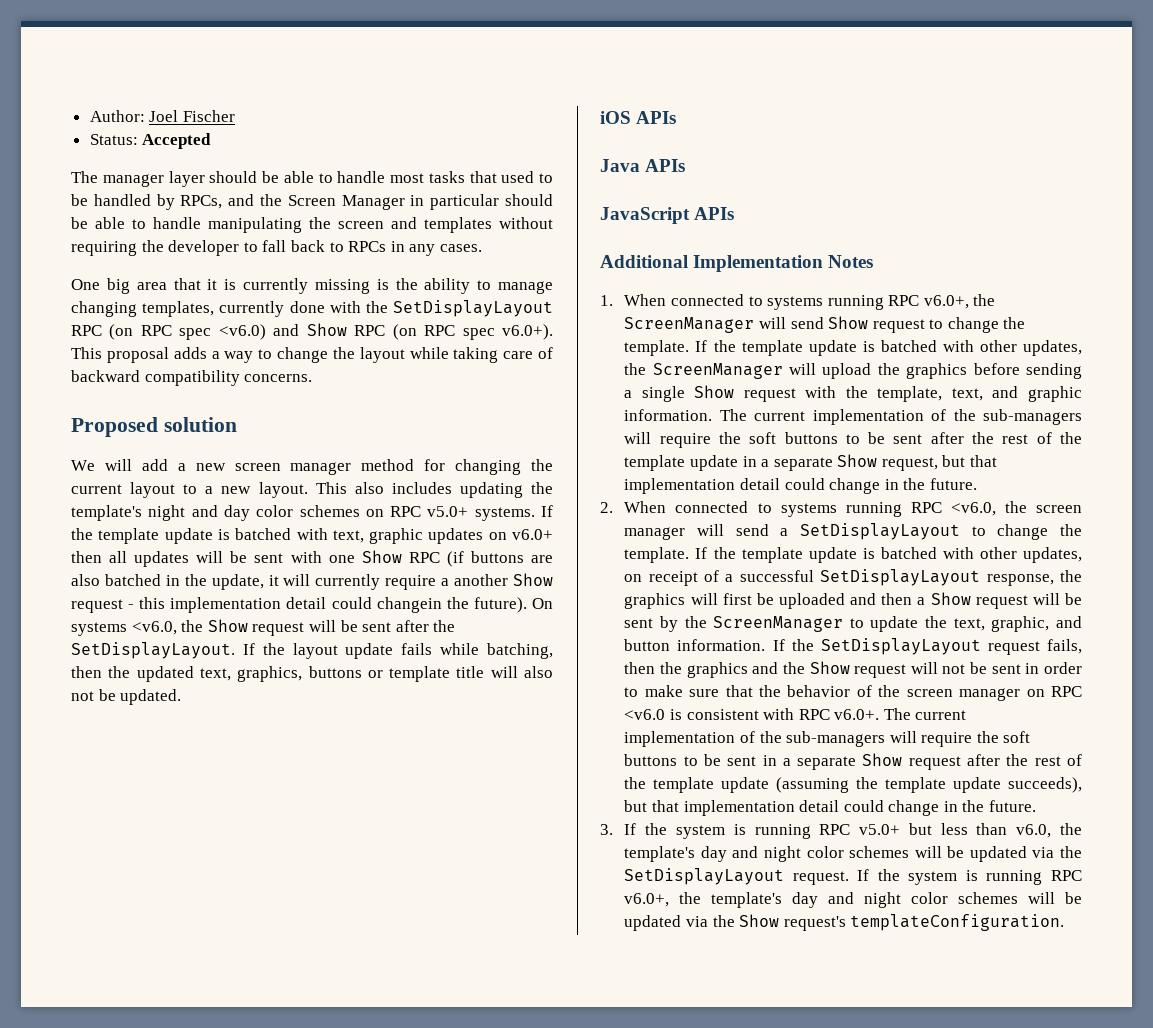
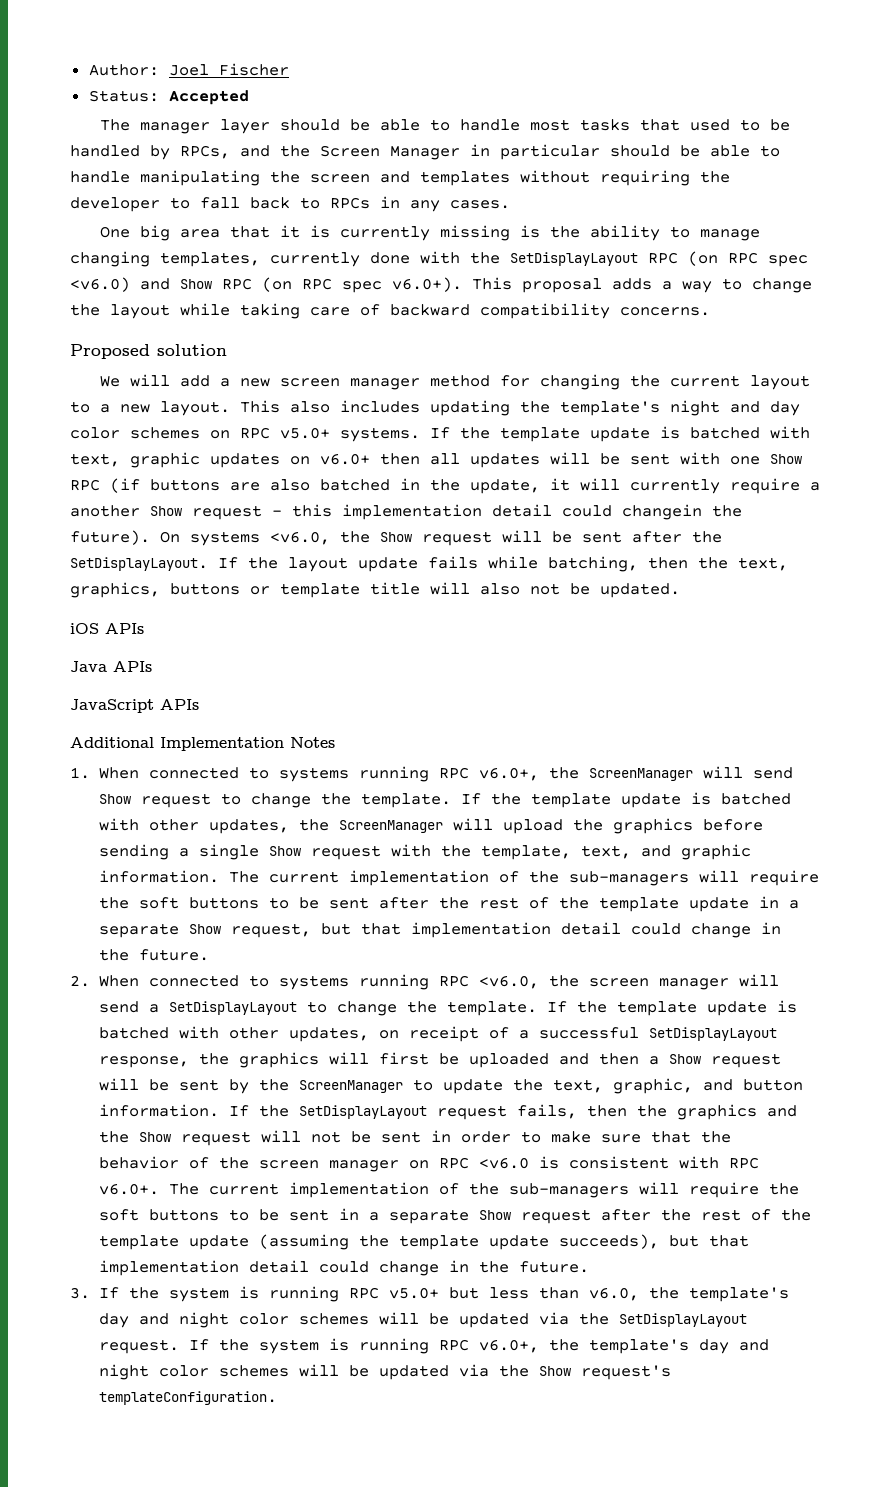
- If the layout update fails while batching, then the updated text, graphics, buttons or template title will also not be updated.
+ If the layout update fails while batching, then the text, graphics, buttons or template title will also not be updated.

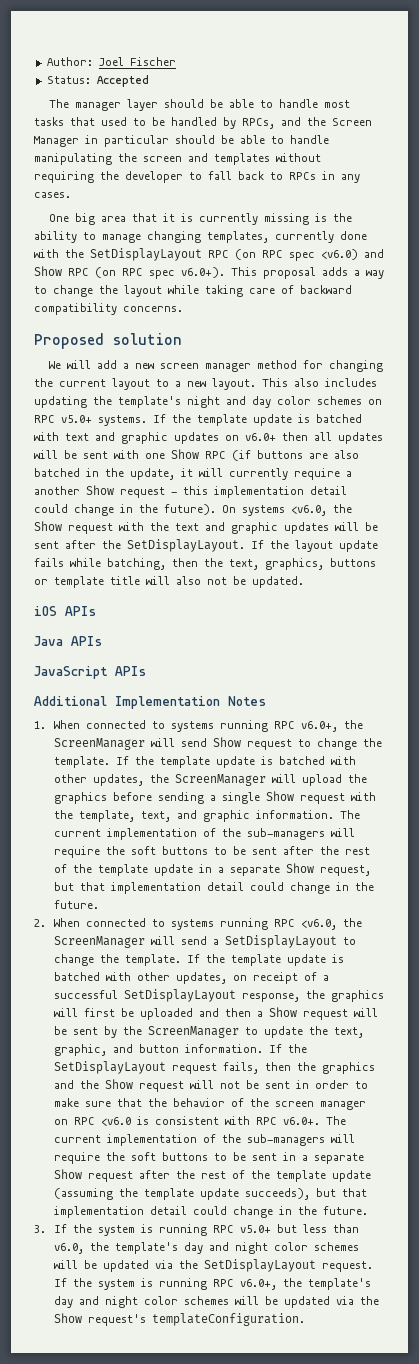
- If the template update is batched with text, graphic updates on v6.0+ then all updates will be sent with one Show RPC (if buttons are also batched in the update, it will currently require a another Show request - this implementation detail could changein the future).
+ If the template update is batched with text and graphic updates on v6.0+ then all updates will be sent with one Show RPC (if buttons are also batched in the update, it will currently require a another Show request - this implementation detail could change in the future).
- On systems <v6.0, the Show request will be sent after the SetDisplayLayout.
+ On systems <v6.0, the Show request with the text and graphic updates will be sent after the SetDisplayLayout.
- 2. When connected to systems running RPC <v6.0, the screen manager will send a SetDisplayLayout to change the template.
+ 2. When connected to systems running RPC <v6.0, the ScreenManager will send a SetDisplayLayout to change the template.

